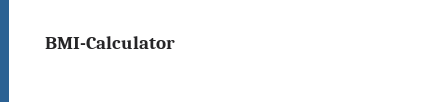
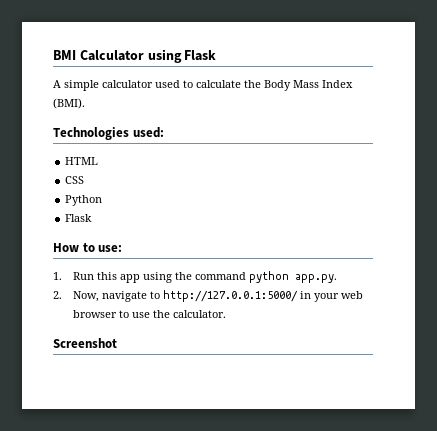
- BMI-Calculator
+ BMI Calculator using Flask
+ A simple calculator used to calculate the Body Mass Index (BMI).
+ Technologies used:
+ HTML
+ CSS
+ Python
+ Flask
+ How to use:
+ 1. Run this app using the command python app.py.
+ 2. Now, navigate to http://127.0.0.1:5000/ in your web browser to use the calculator.
+ Screenshot

